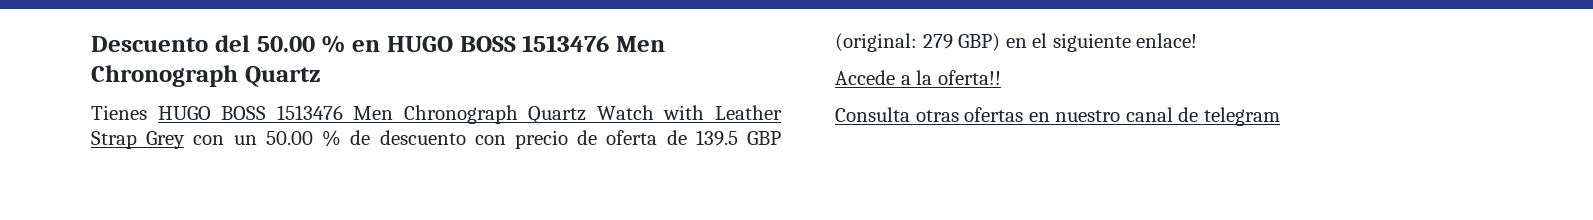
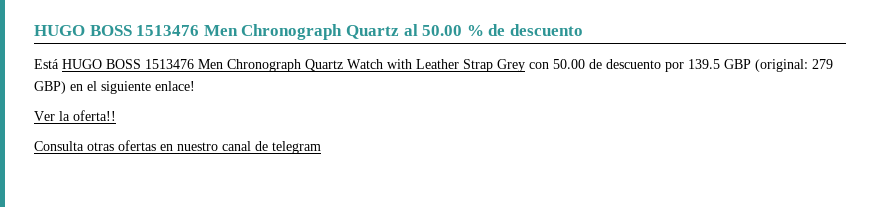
- Descuento del 50.00 % en HUGO BOSS 1513476 Men Chronograph Quartz
- Tienes HUGO BOSS 1513476 Men Chronograph Quartz Watch with Leather Strap Grey con un 50.00 % de descuento con precio de oferta de 139.5 GBP (original: 279 GBP) en el siguiente enlace!
+ HUGO BOSS 1513476 Men Chronograph Quartz al 50.00 % de descuento
+ Está HUGO BOSS 1513476 Men Chronograph Quartz Watch with Leather Strap Grey con 50.00 de descuento por 139.5 GBP (original: 279 GBP) en el siguiente enlace!
- Accede a la oferta!!
+ Ver la oferta!!

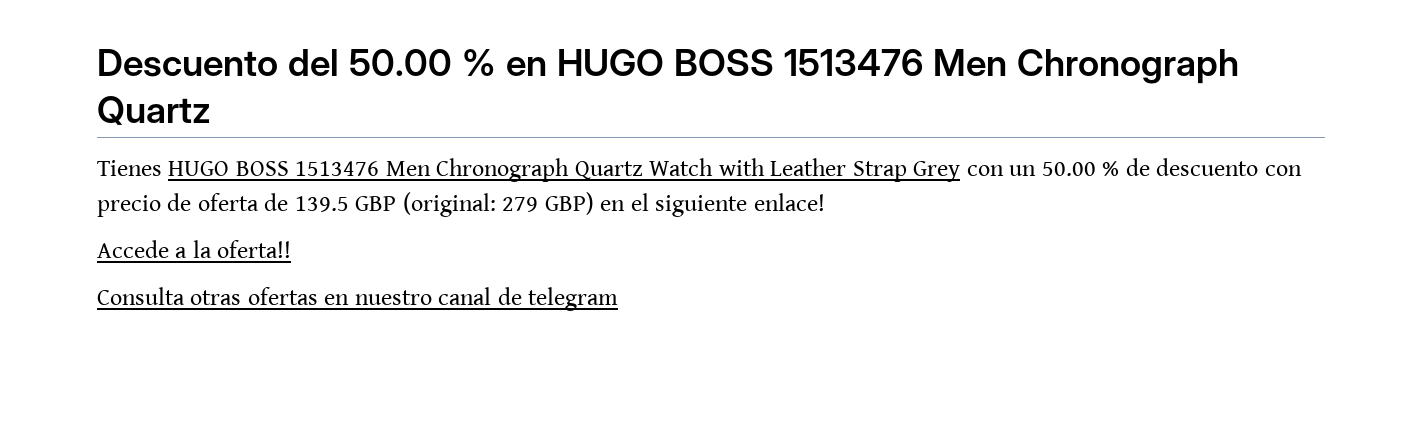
- HUGO BOSS 1513476 Men Chronograph Quartz al 50.00 % de descuento
- Está HUGO BOSS 1513476 Men Chronograph Quartz Watch with Leather Strap Grey con 50.00 de descuento por 139.5 GBP (original: 279 GBP) en el siguiente enlace!
+ Descuento del 50.00 % en HUGO BOSS 1513476 Men Chronograph Quartz
+ Tienes HUGO BOSS 1513476 Men Chronograph Quartz Watch with Leather Strap Grey con un 50.00 % de descuento con precio de oferta de 139.5 GBP (original: 279 GBP) en el siguiente enlace!
- Ver la oferta!!
+ Accede a la oferta!!

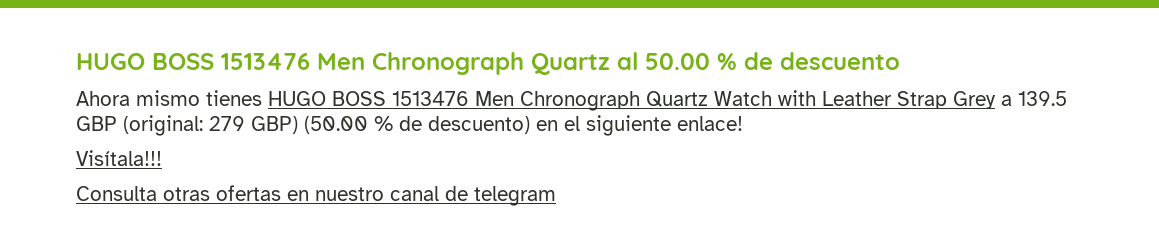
- Descuento del 50.00 % en HUGO BOSS 1513476 Men Chronograph Quartz
- Tienes HUGO BOSS 1513476 Men Chronograph Quartz Watch with Leather Strap Grey con un 50.00 % de descuento con precio de oferta de 139.5 GBP (original: 279 GBP) en el siguiente enlace!
+ HUGO BOSS 1513476 Men Chronograph Quartz al 50.00 % de descuento
+ Ahora mismo tienes HUGO BOSS 1513476 Men Chronograph Quartz Watch with Leather Strap Grey a 139.5 GBP (original: 279 GBP) (50.00 % de descuento) en el siguiente enlace!
- Accede a la oferta!!
+ Visítala!!!

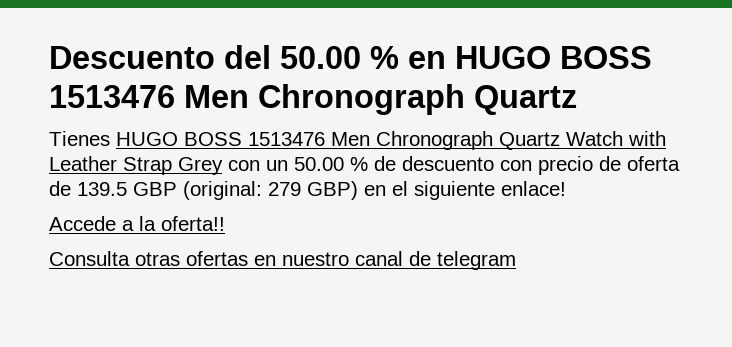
- HUGO BOSS 1513476 Men Chronograph Quartz al 50.00 % de descuento
- Ahora mismo tienes HUGO BOSS 1513476 Men Chronograph Quartz Watch with Leather Strap Grey a 139.5 GBP (original: 279 GBP) (50.00 % de descuento) en el siguiente enlace!
+ Descuento del 50.00 % en HUGO BOSS 1513476 Men Chronograph Quartz
+ Tienes HUGO BOSS 1513476 Men Chronograph Quartz Watch with Leather Strap Grey con un 50.00 % de descuento con precio de oferta de 139.5 GBP (original: 279 GBP) en el siguiente enlace!
- Visítala!!!
+ Accede a la oferta!!

